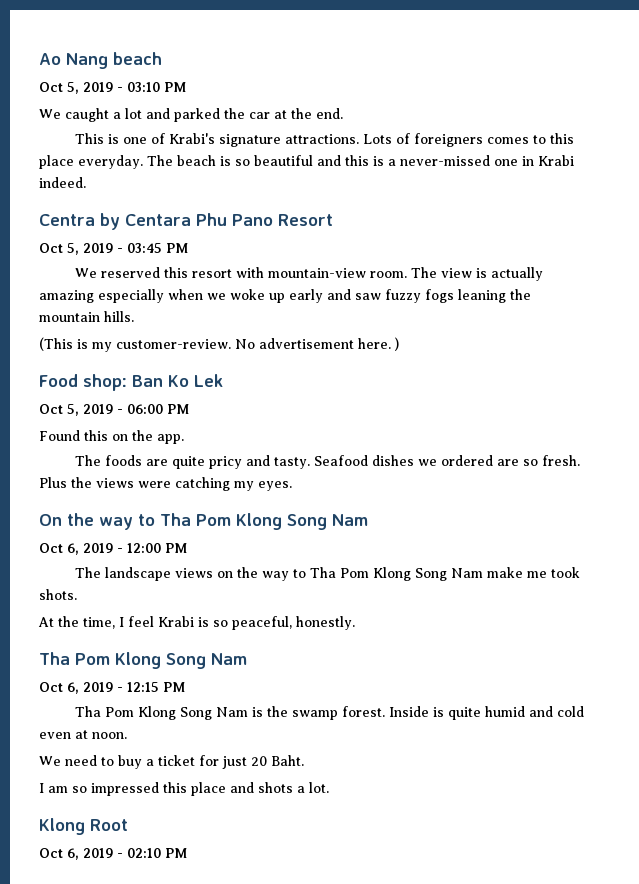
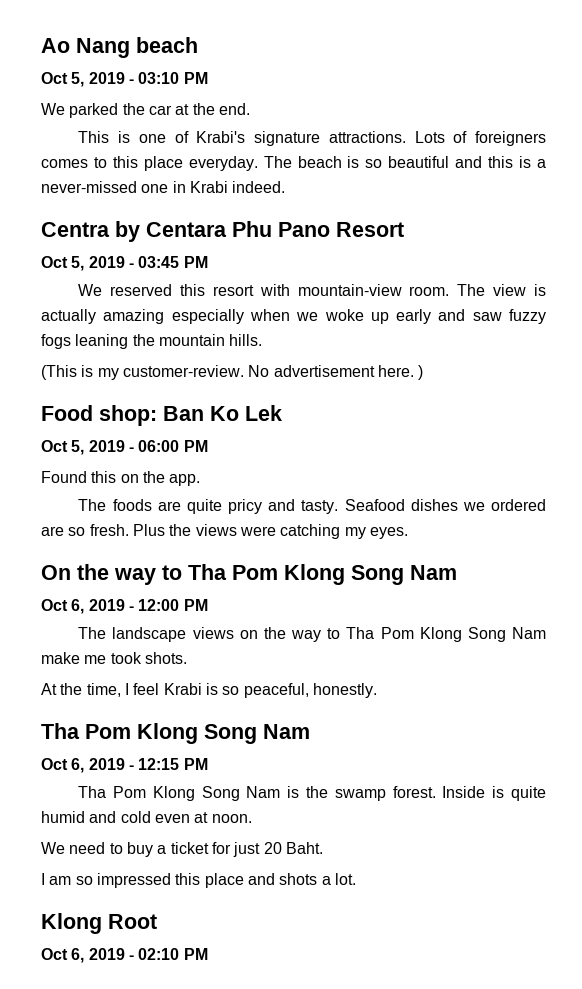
- We caught a lot and parked the car at the end.
+ We parked the car at the end.

